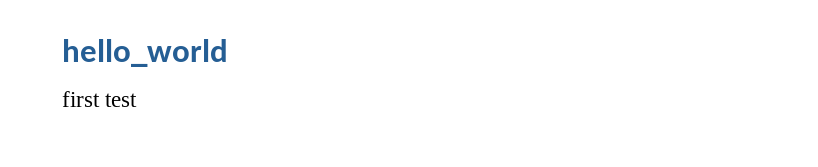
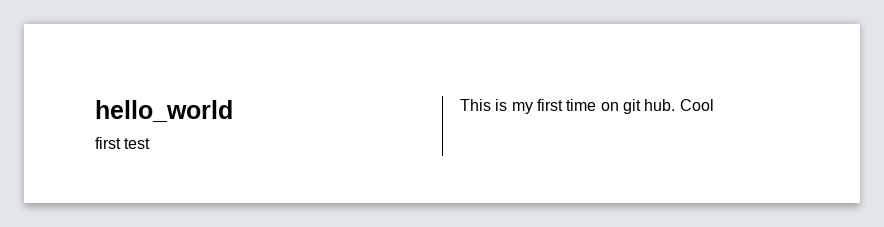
+ This is my first time on git hub. Cool

